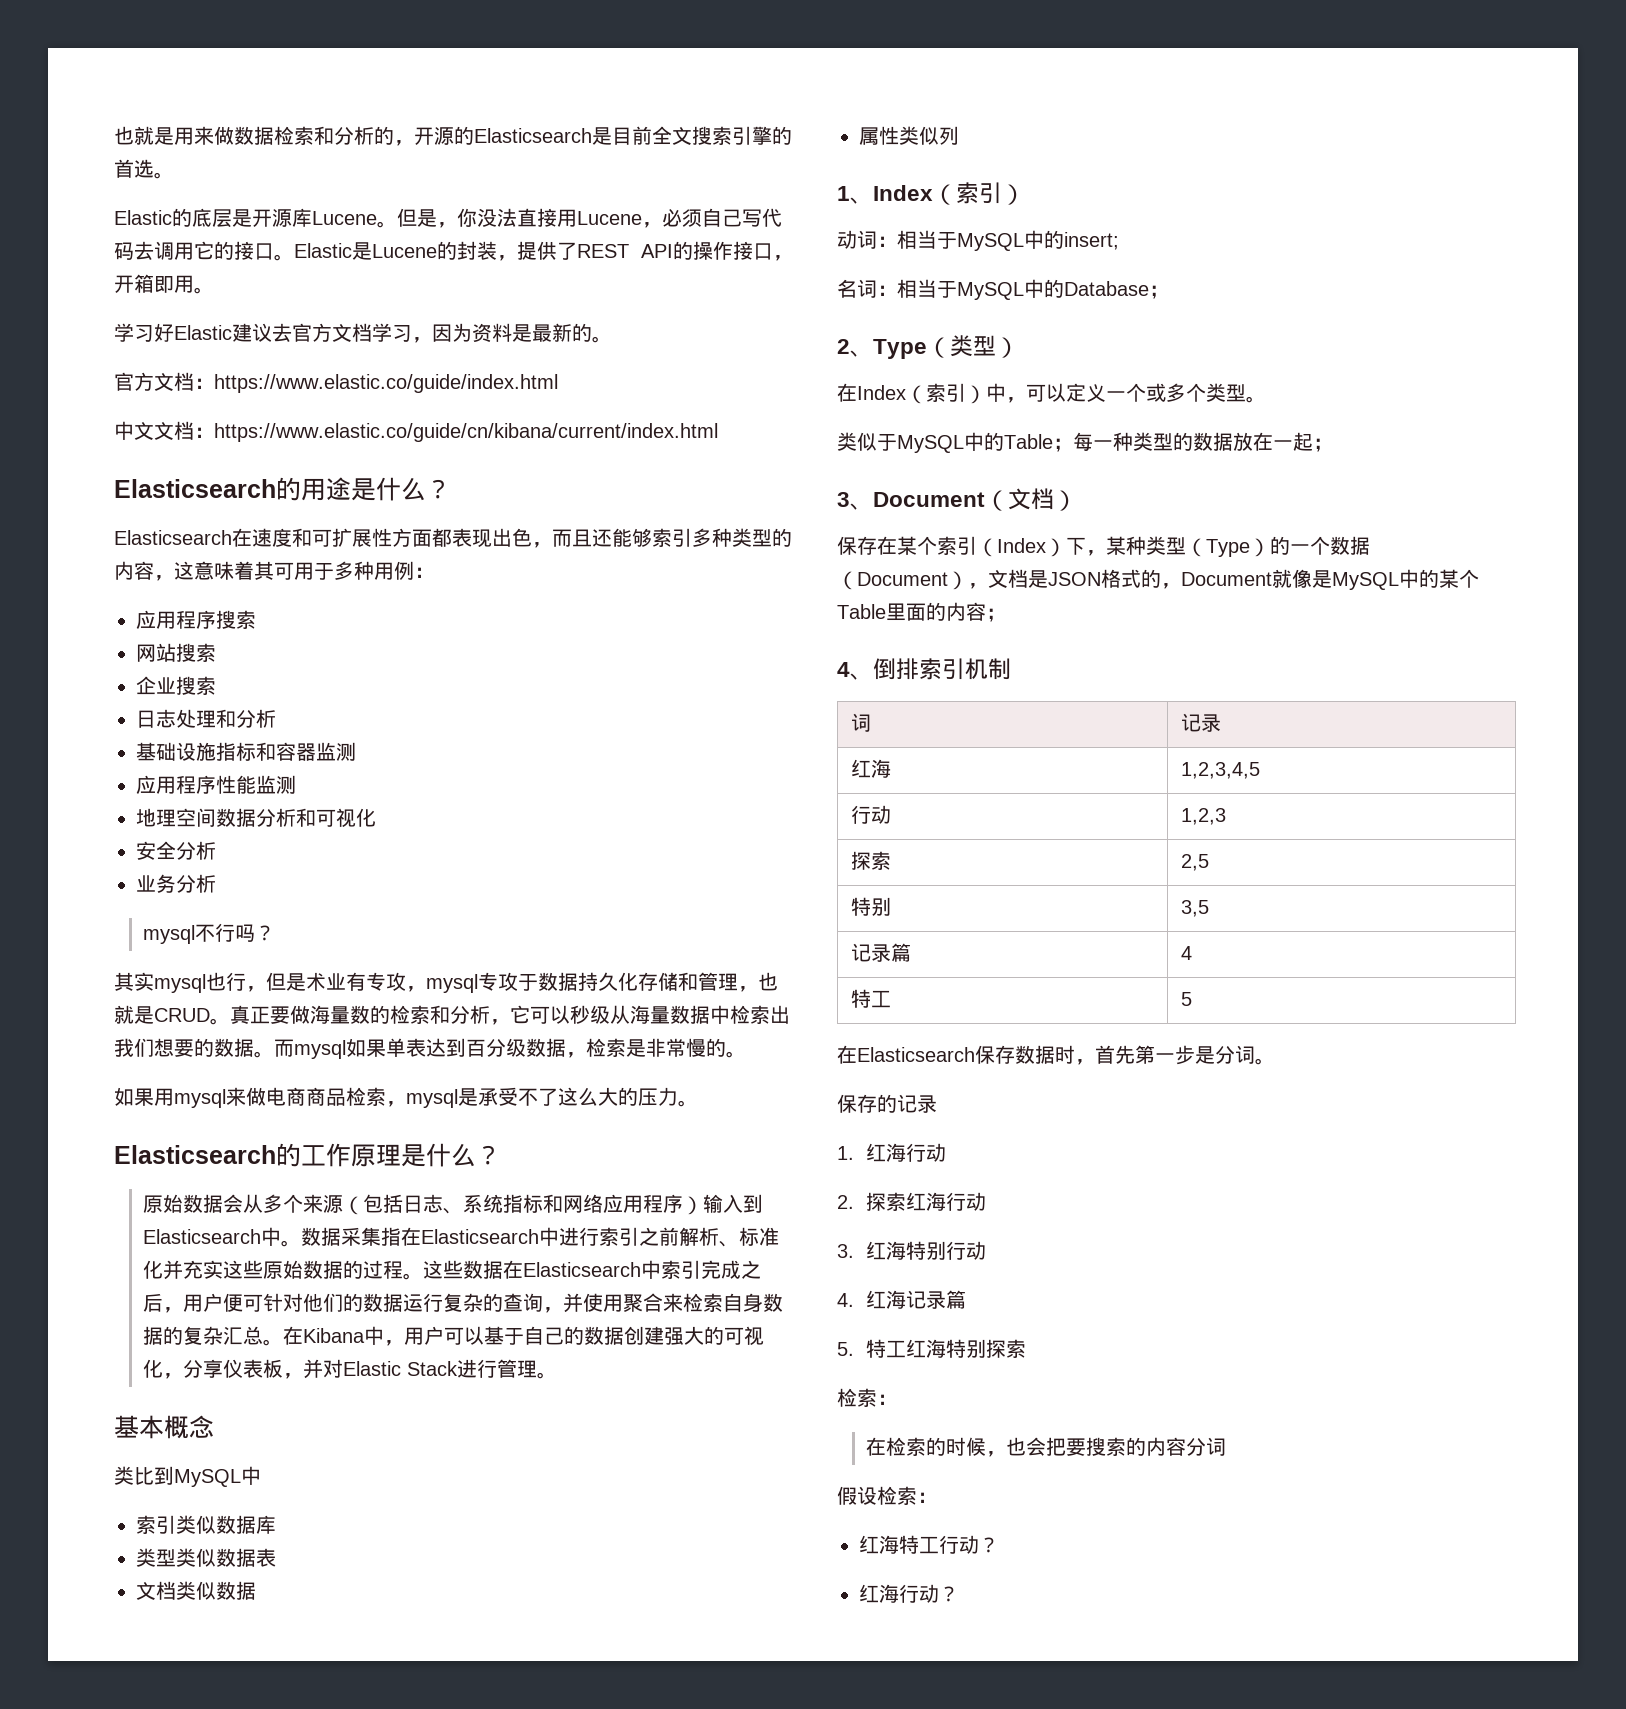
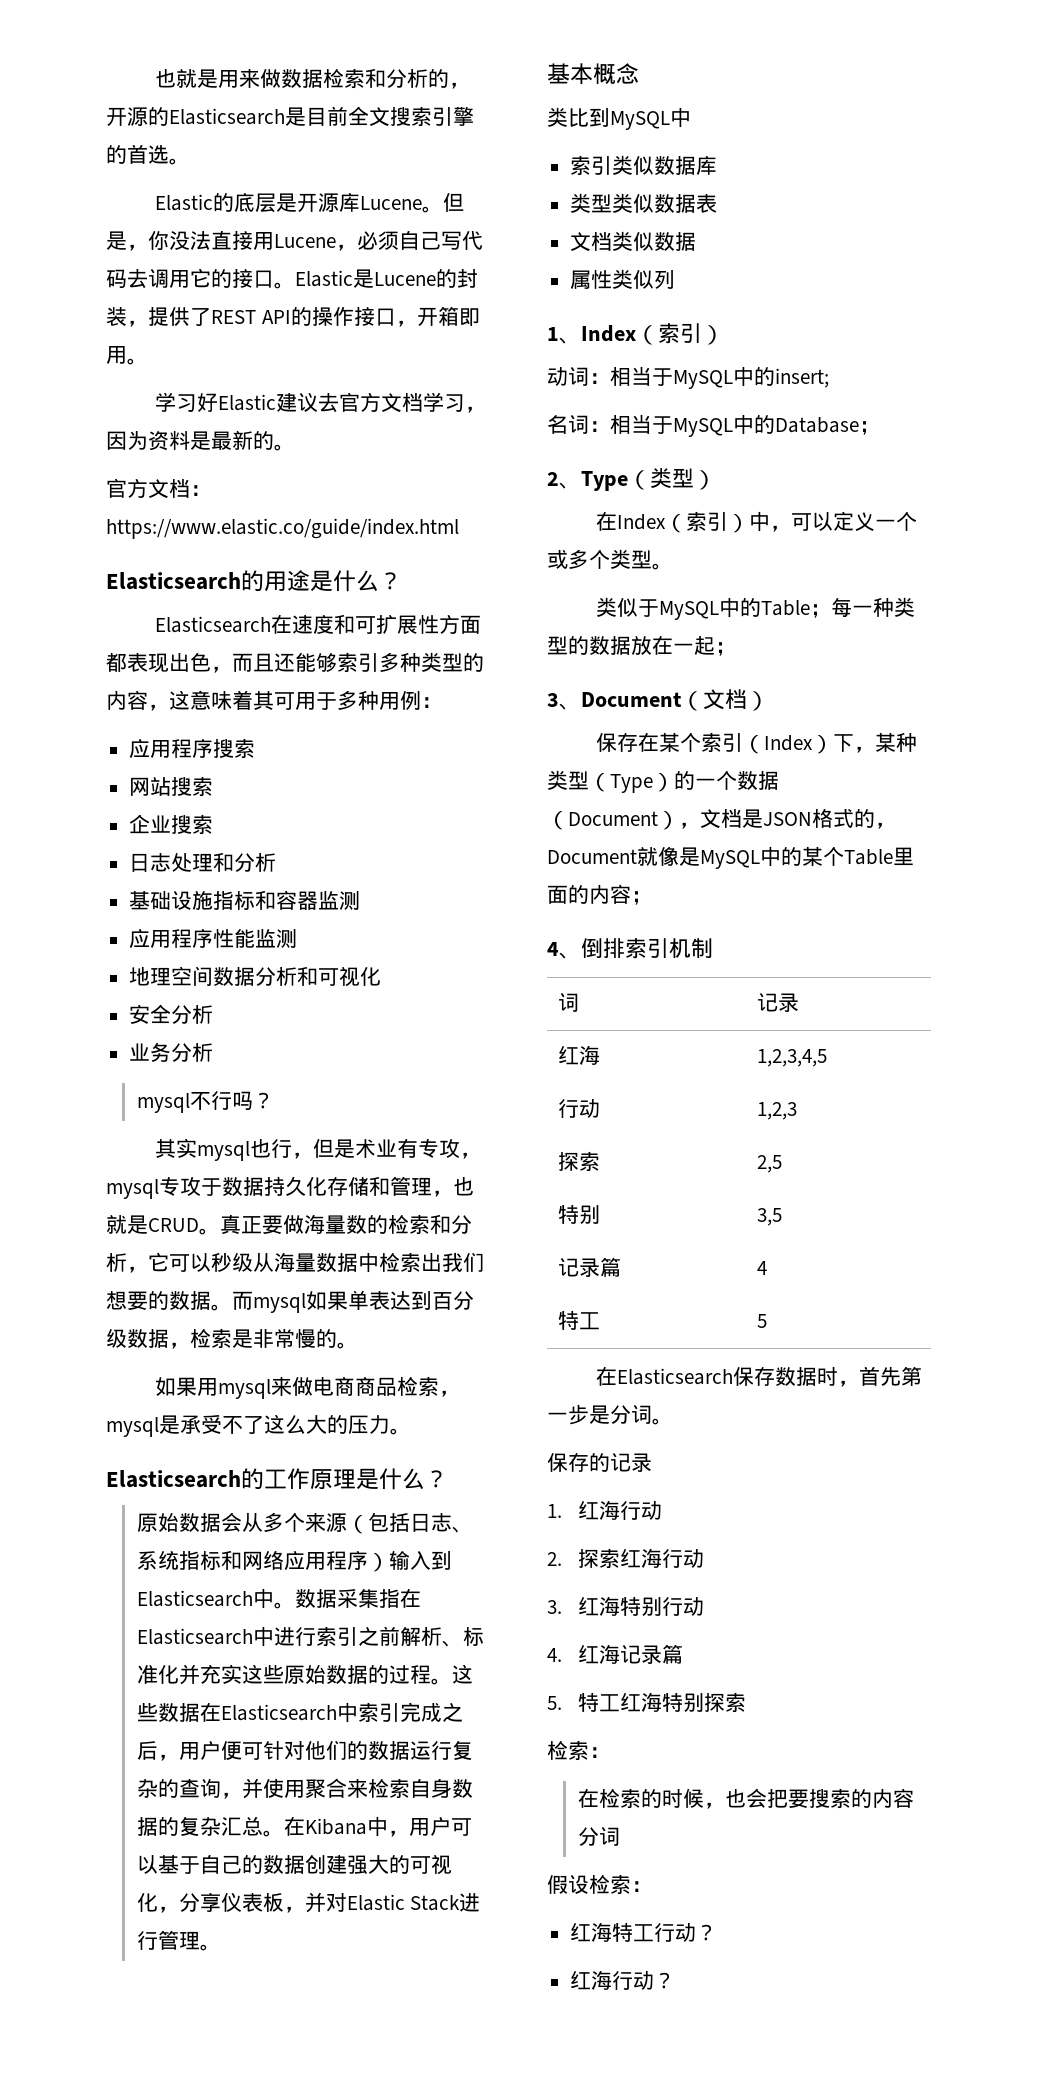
- 中文文档：https://www.elastic.co/guide/cn/kibana/current/index.html

